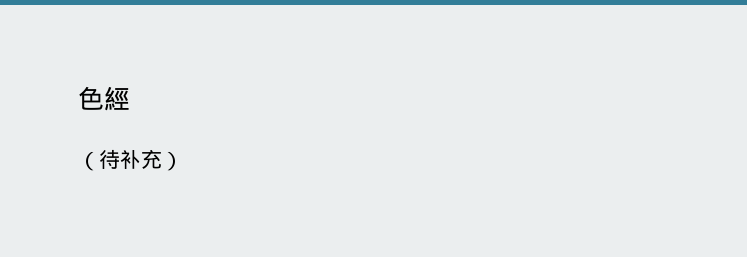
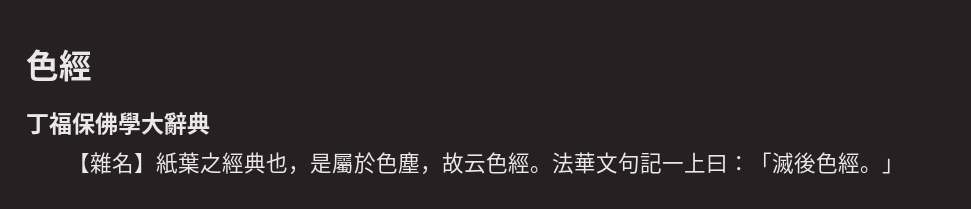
- （待补充）
+ 丁福保佛學大辭典
+ 【雜名】紙葉之經典也，是屬於色塵，故云色經。法華文句記一上曰：「滅後色經。」

